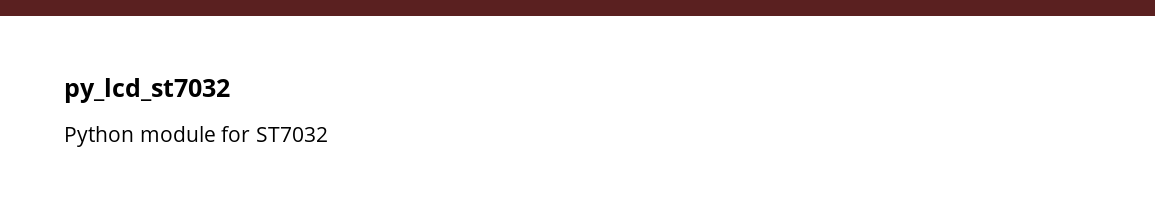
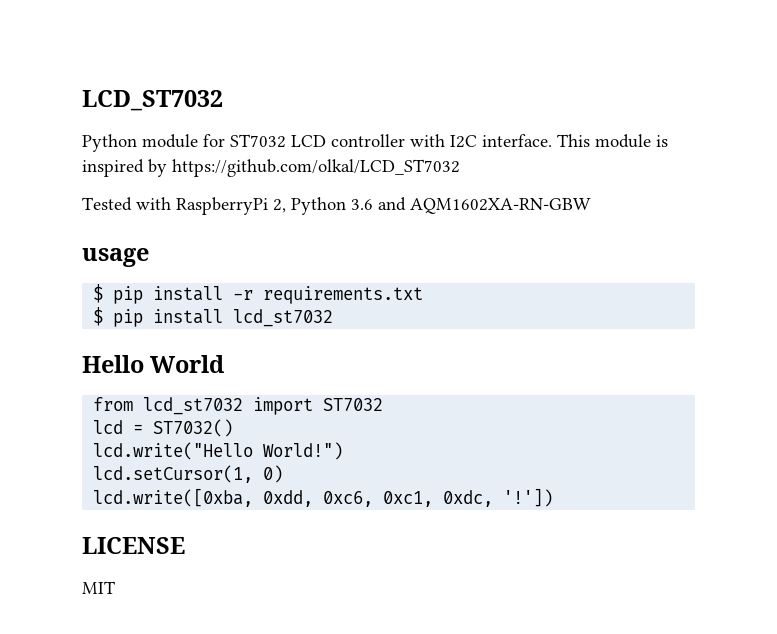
- py_lcd_st7032
+ LCD_ST7032
- Python module for ST7032
+ Python module for ST7032 LCD controller with I2C interface. This module is inspired by https://github.com/olkal/LCD_ST7032
+ Tested with RaspberryPi 2, Python 3.6 and AQM1602XA-RN-GBW
+ usage
+ $ pip install -r requirements.txt
+ $ pip install lcd_st7032
+ Hello World
+ from lcd_st7032 import ST7032
+ lcd = ST7032()
+ lcd.write("Hello World!")
+ lcd.setCursor(1, 0)
+ lcd.write([0xba, 0xdd, 0xc6, 0xc1, 0xdc, '!'])
+ LICENSE
+ MIT

